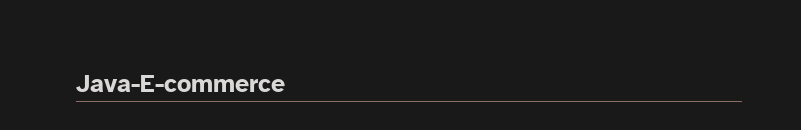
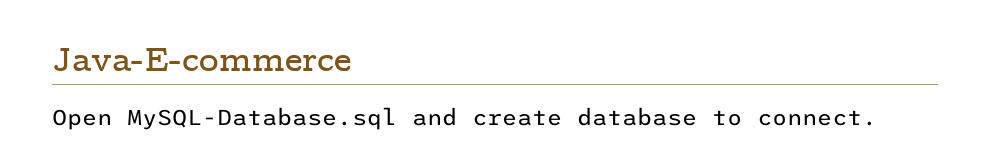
+ Open MySQL-Database.sql and create database to connect.

